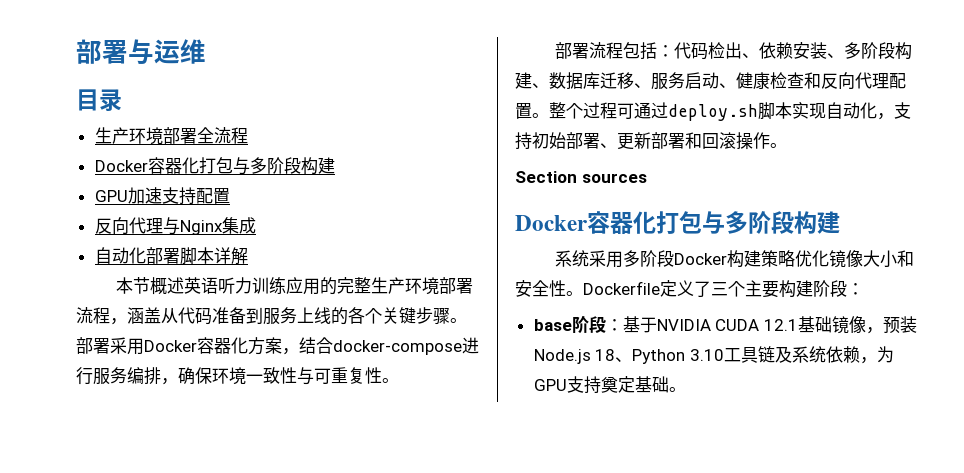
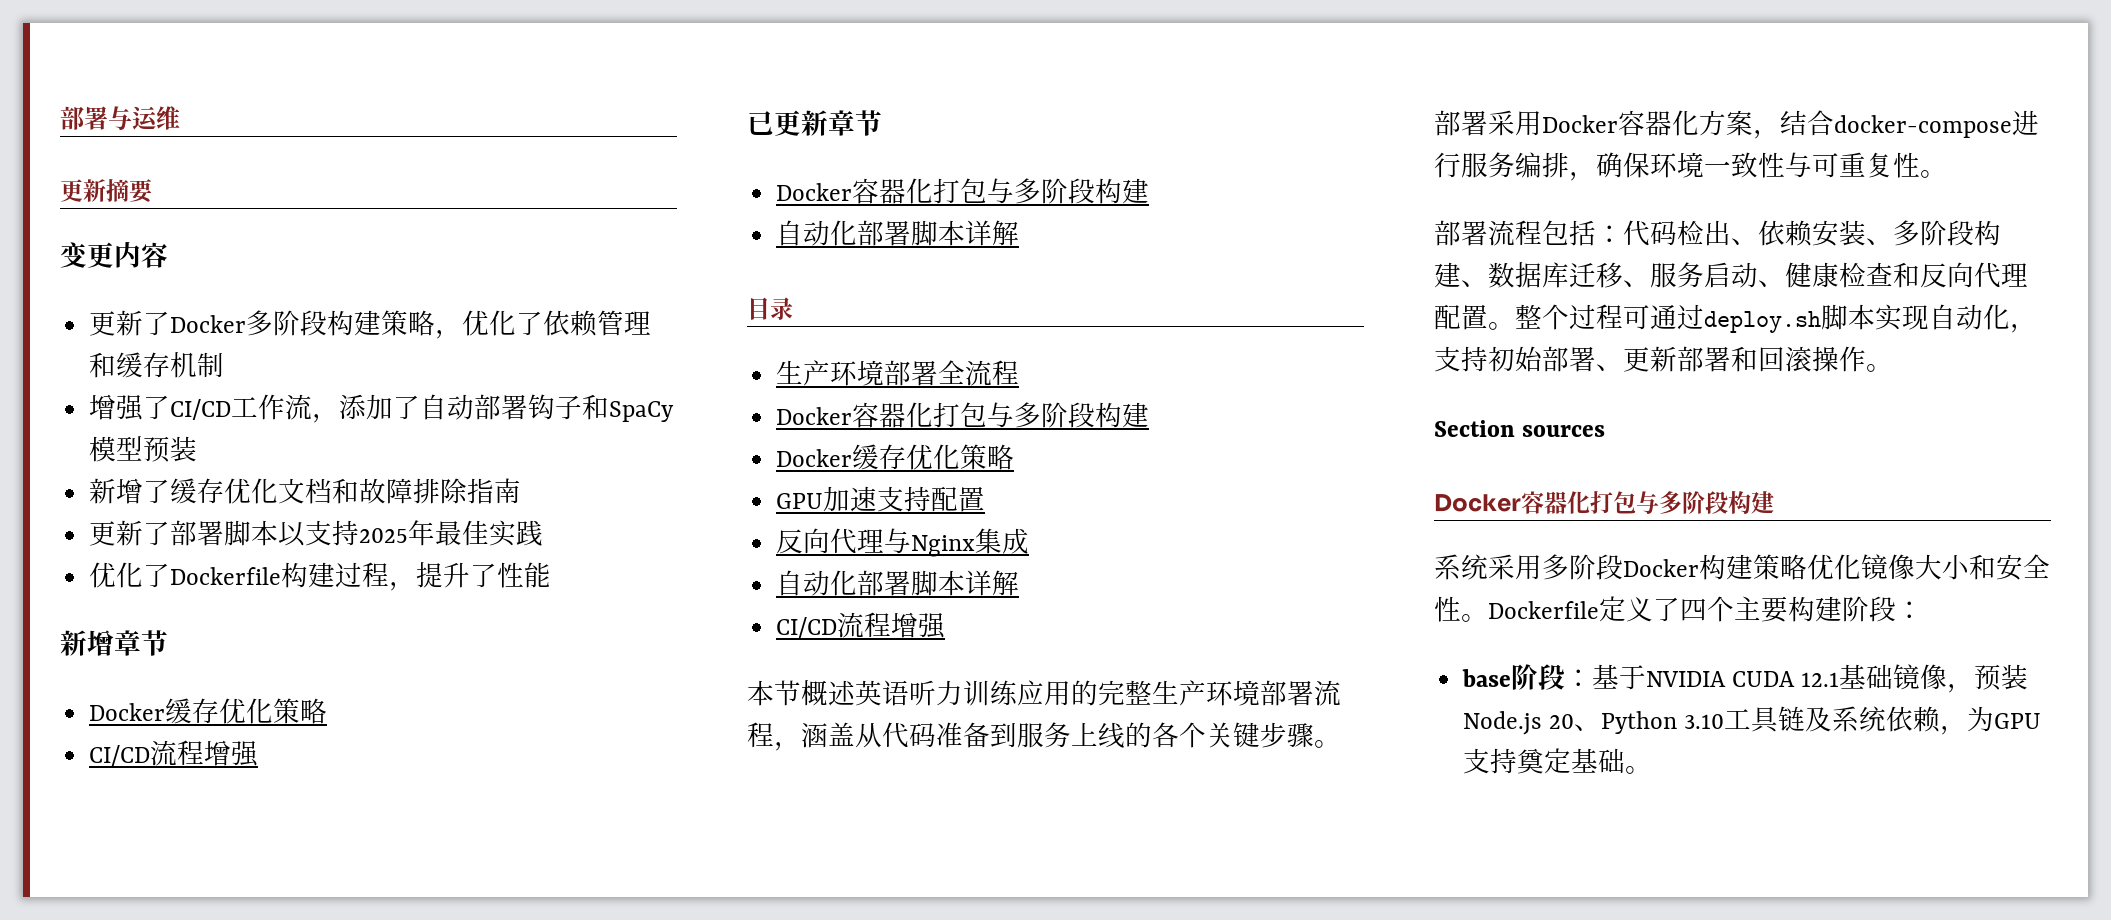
+ 更新摘要
+ 变更内容
+ 更新了Docker多阶段构建策略，优化了依赖管理和缓存机制
+ 增强了CI/CD工作流，添加了自动部署钩子和SpaCy模型预装
+ 新增了缓存优化文档和故障排除指南
+ 更新了部署脚本以支持2025年最佳实践
+ 优化了Dockerfile构建过程，提升了性能
+ 新增章节
+ Docker缓存优化策略
+ CI/CD流程增强
+ 已更新章节
+ Docker容器化打包与多阶段构建
+ 自动化部署脚本详解
  生产环境部署全流程
  Docker容器化打包与多阶段构建
+ Docker缓存优化策略
  反向代理与Nginx集成
  自动化部署脚本详解
+ CI/CD流程增强
- Dockerfile定义了三个主要构建阶段：
+ Dockerfile定义了四个主要构建阶段：
- base阶段：基于NVIDIA CUDA 12.1基础镜像，预装Node.js 18、Python 3.10工具链及系统依赖，为GPU支持奠定基础。
+ base阶段：基于NVIDIA CUDA 12.1基础镜像，预装Node.js 20、Python 3.10工具链及系统依赖，为GPU支持奠定基础。

